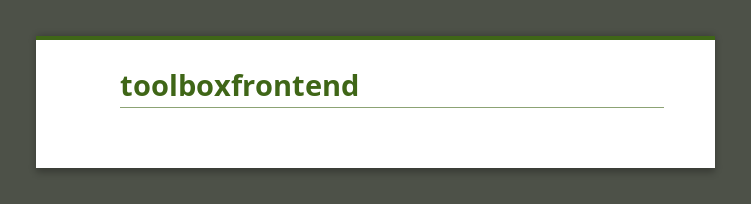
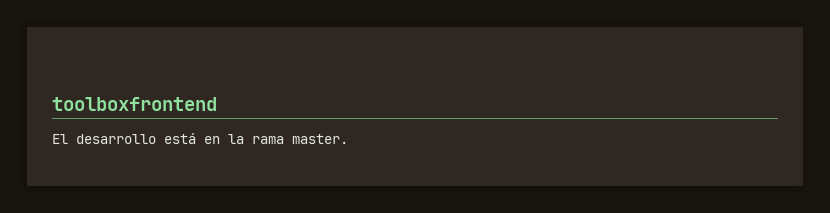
+ El desarrollo está en la rama master.

